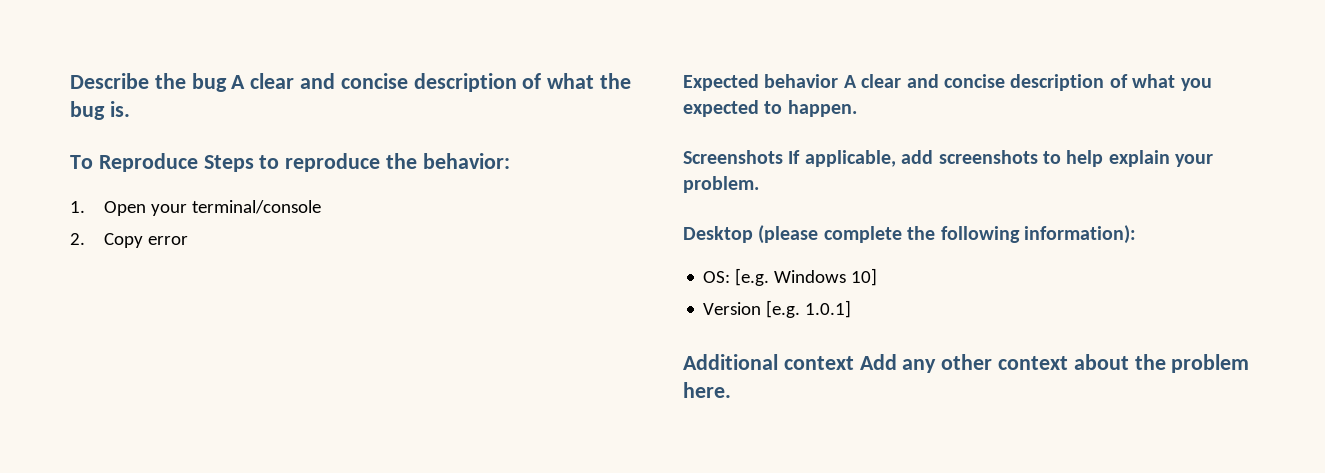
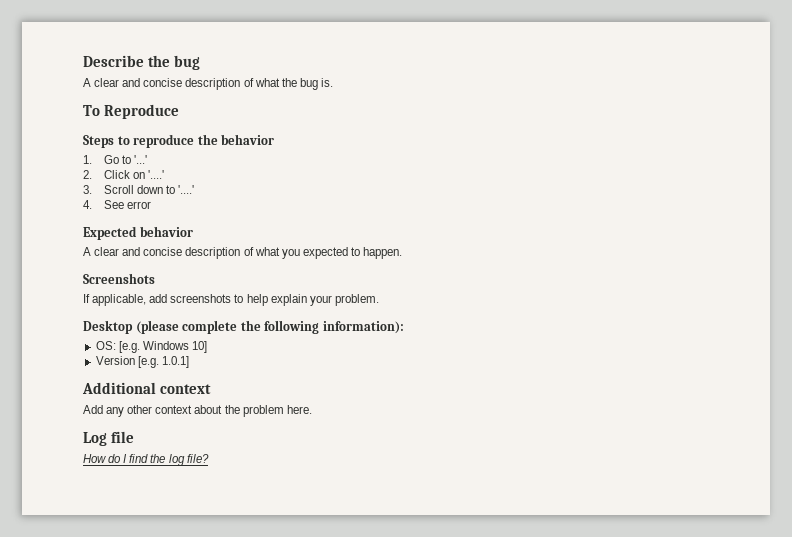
- Describe the bug A clear and concise description of what the bug is.
+ Describe the bug
+ A clear and concise description of what the bug is.
- To Reproduce Steps to reproduce the behavior:
+ To Reproduce
+ Steps to reproduce the behavior
- 1. Open your terminal/console
- 2. Copy error
+ 1. Go to '...'
+ 2. Click on '....'
+ 3. Scroll down to '....'
+ 4. See error
- Expected behavior A clear and concise description of what you expected to happen.
+ Expected behavior
+ A clear and concise description of what you expected to happen.
- Screenshots If applicable, add screenshots to help explain your problem.
+ Screenshots
+ If applicable, add screenshots to help explain your problem.
- Additional context Add any other context about the problem here.
+ Additional context
+ Add any other context about the problem here.
+ Log file
+ How do I find the log file?

